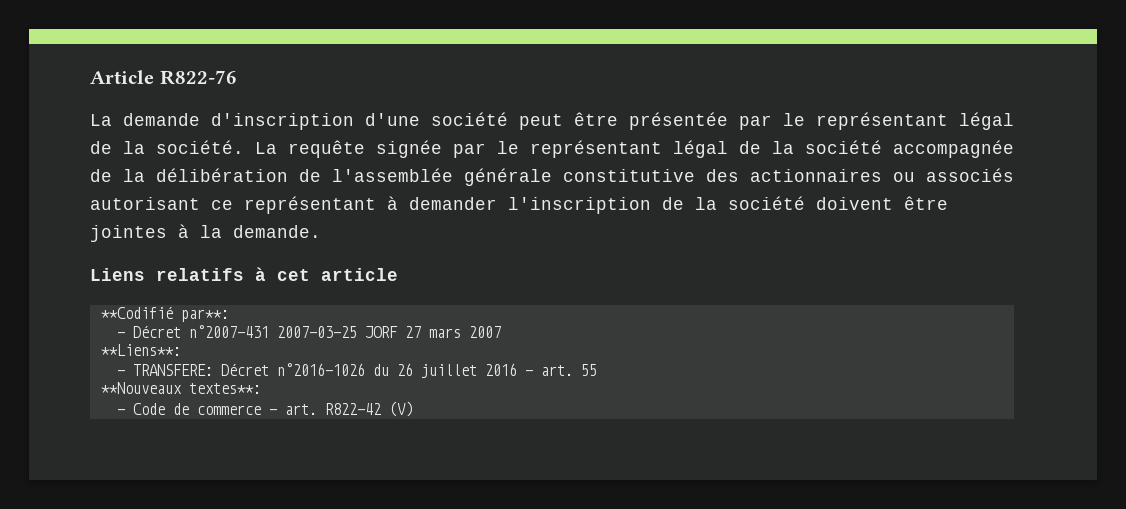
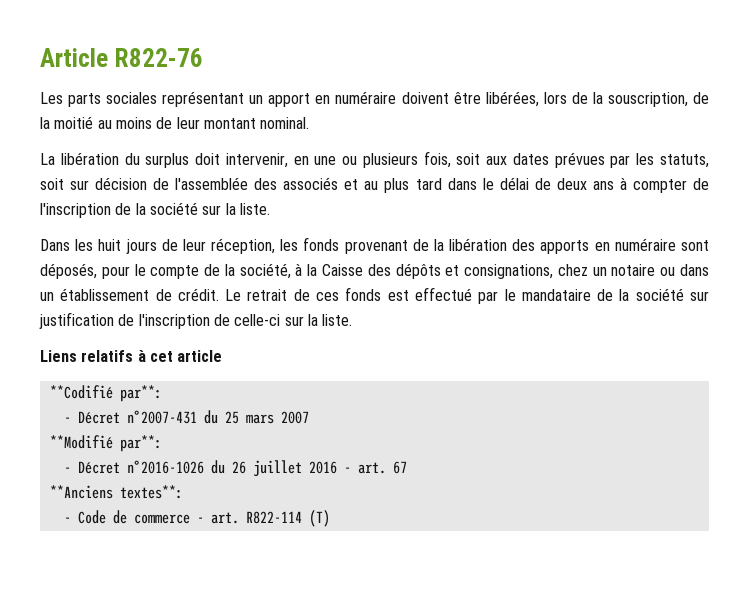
- La demande d'inscription d'une société peut être présentée par le représentant légal de la société. La requête signée par le représentant légal de la société accompagnée de la délibération de l'assemblée générale constitutive des actionnaires ou associés autorisant ce représentant à demander l'inscription de la société doivent être jointes à la demande.
+ Les parts sociales représentant un apport en numéraire doivent être libérées, lors de la souscription, de la moitié au moins de leur montant nominal.
+ La libération du surplus doit intervenir, en une ou plusieurs fois, soit aux dates prévues par les statuts, soit sur décision de l'assemblée des associés et au plus tard dans le délai de deux ans à compter de l'inscription de la société sur la liste.
+ Dans les huit jours de leur réception, les fonds provenant de la libération des apports en numéraire sont déposés, pour le compte de la société, à la Caisse des dépôts et consignations, chez un notaire ou dans un établissement de crédit. Le retrait de ces fonds est effectué par le mandataire de la société sur justification de l'inscription de celle-ci sur la liste.
- - Décret n°2007-431 2007-03-25 JORF 27 mars 2007
+ - Décret n°2007-431 du 25 mars 2007
- **Liens**:
- - TRANSFERE: Décret n°2016-1026 du 26 juillet 2016 - art. 55
- **Nouveaux textes**:
+ **Modifié par**:
+ - Décret n°2016-1026 du 26 juillet 2016 - art. 67
+ **Anciens textes**:
- - Code de commerce - art. R822-42 (V)
+ - Code de commerce - art. R822-114 (T)

